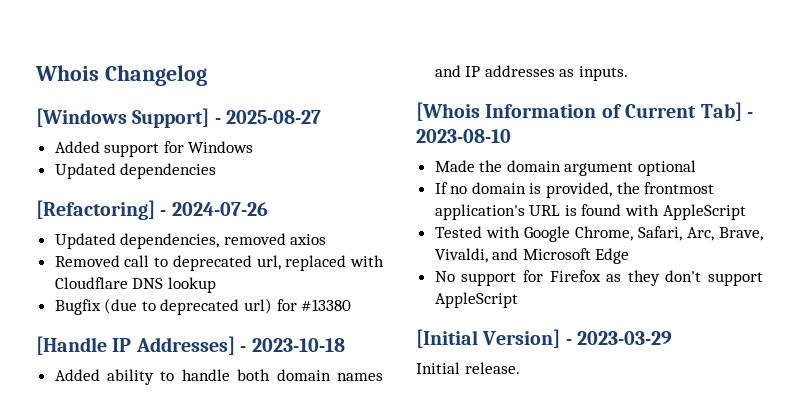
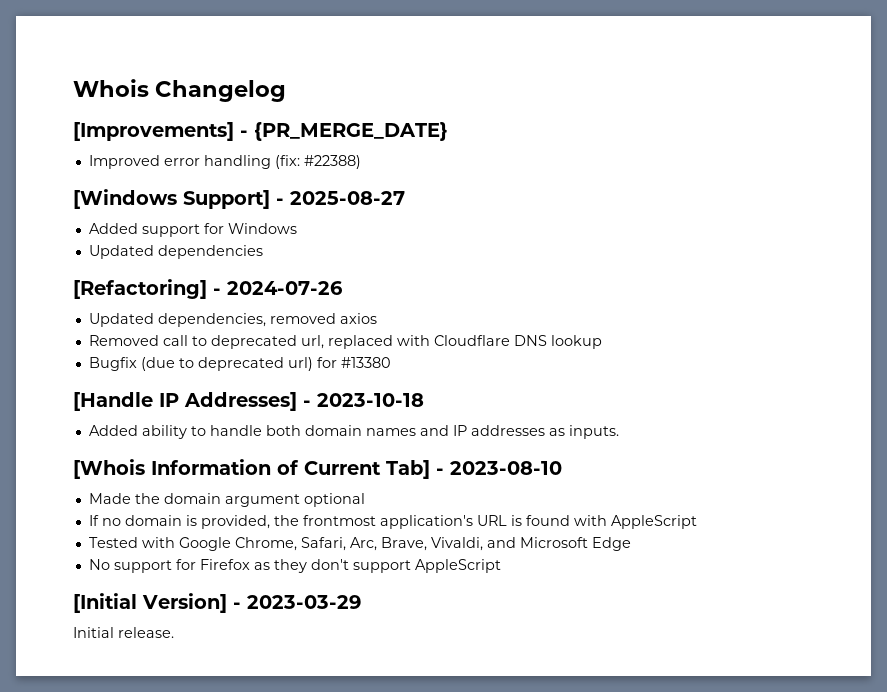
+ [Improvements] - {PR_MERGE_DATE}
+ Improved error handling (fix: #22388)

